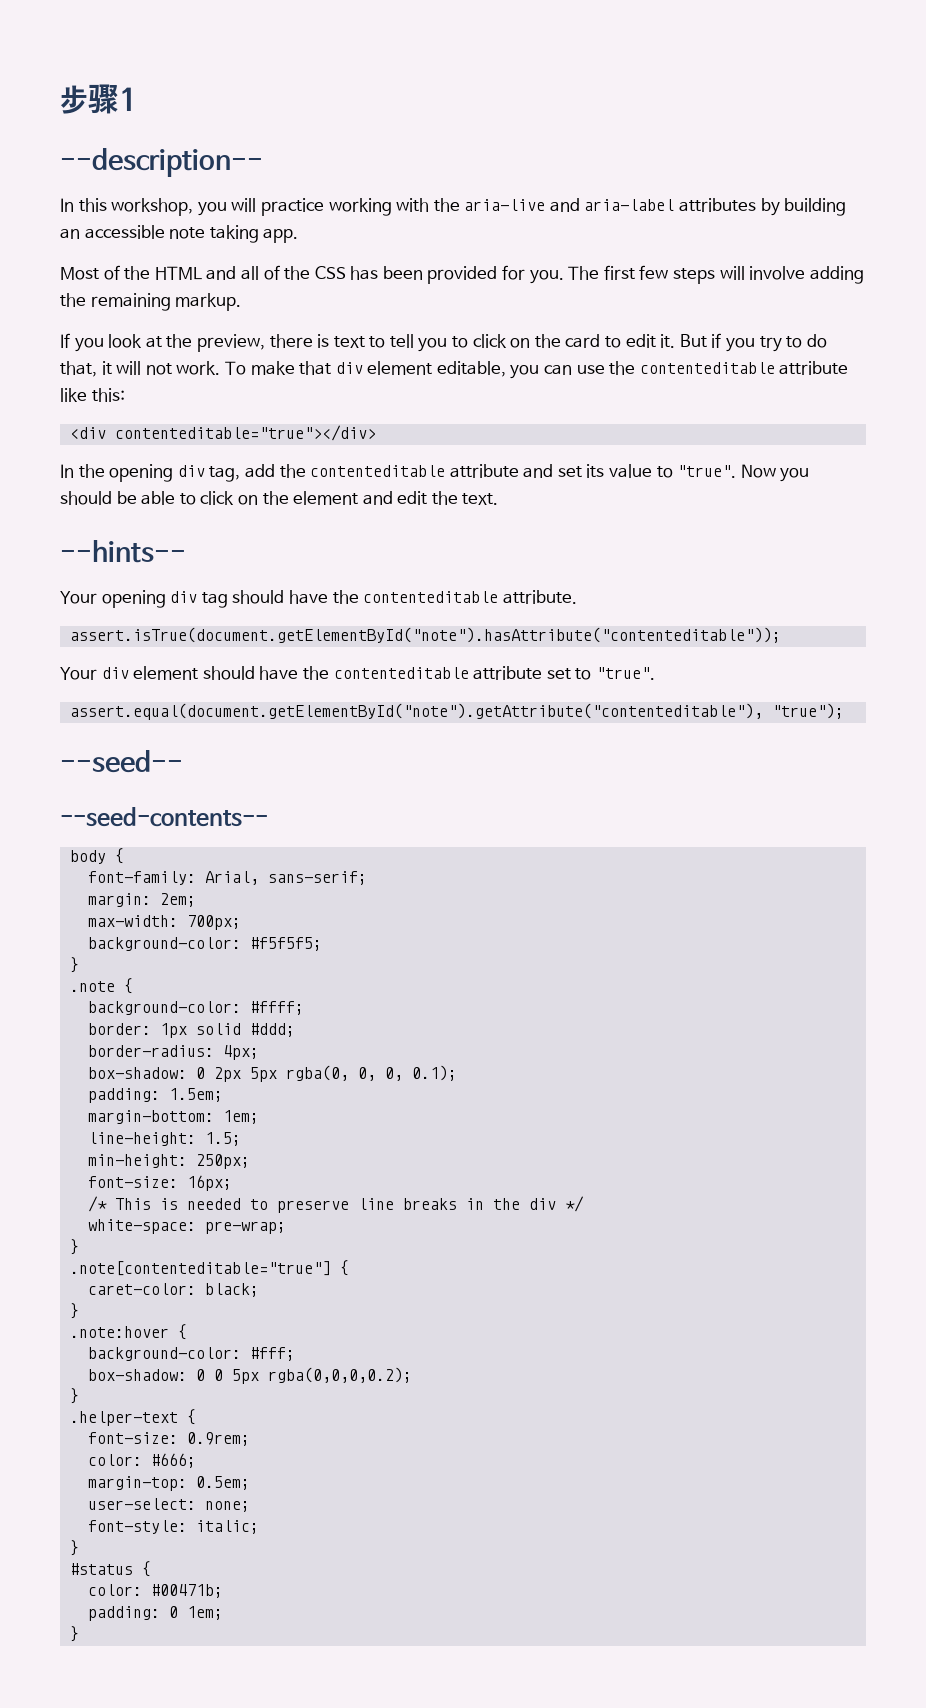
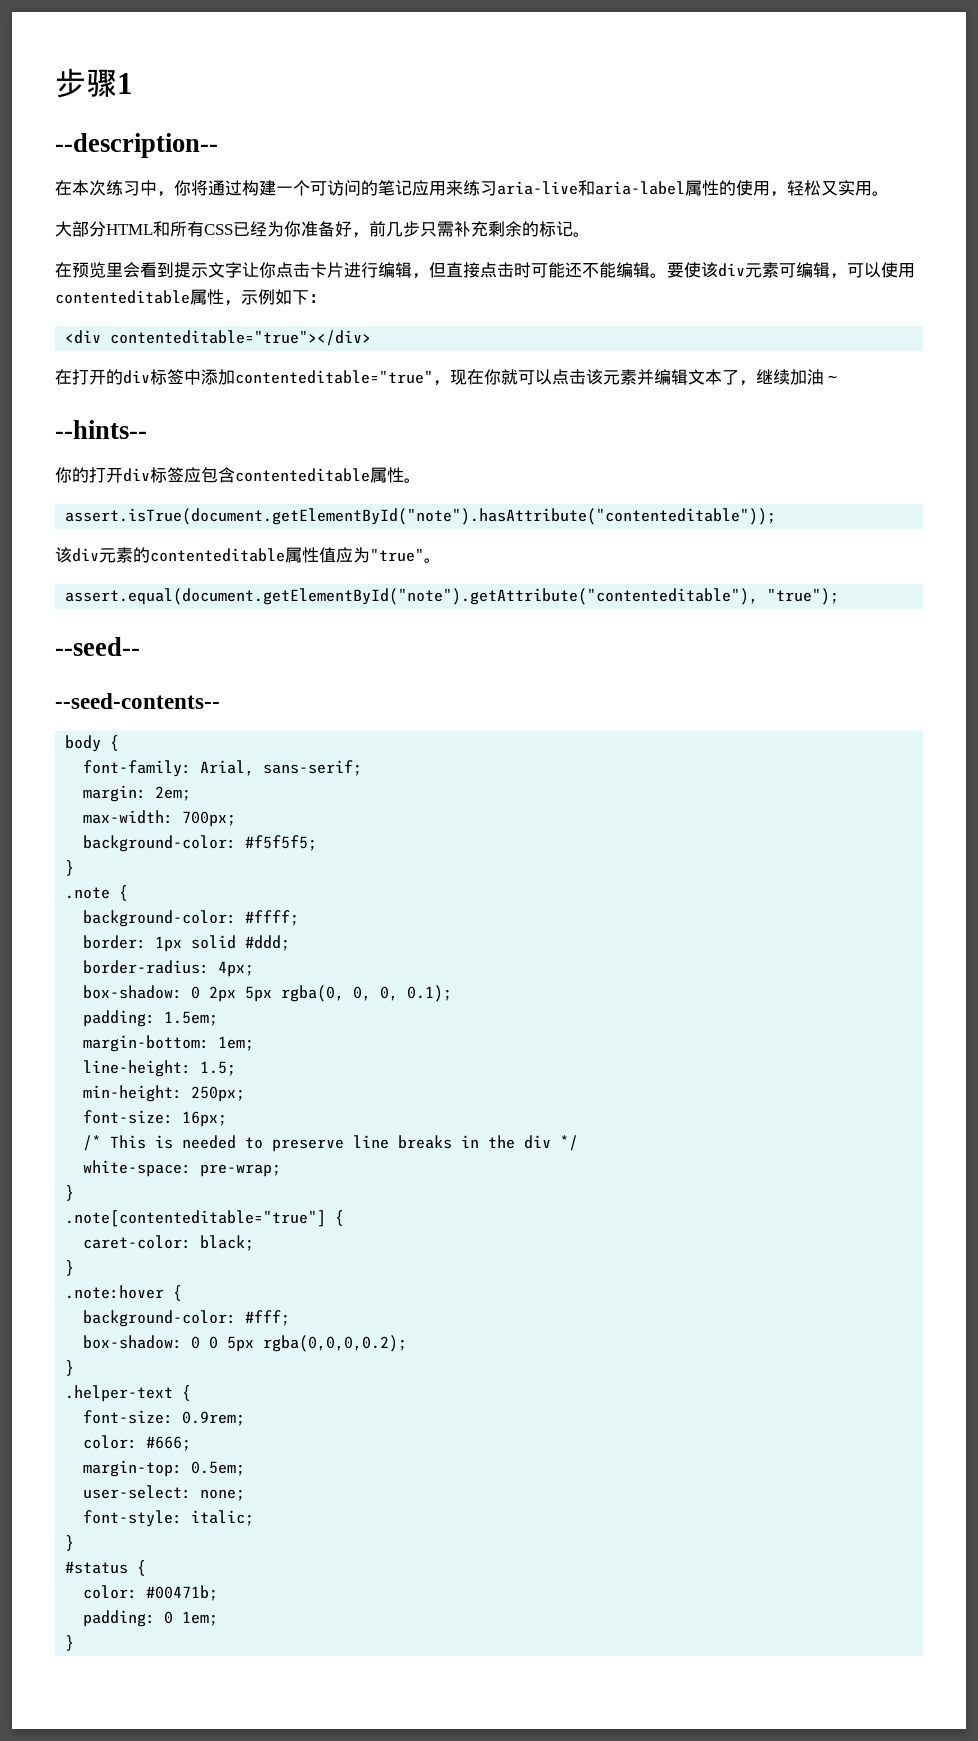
- In this workshop, you will practice working with the aria-live and aria-label attributes by building an accessible note taking app.
- Most of the HTML and all of the CSS has been provided for you. The first few steps will involve adding the remaining markup.
- If you look at the preview, there is text to tell you to click on the card to edit it. But if you try to do that, it will not work. To make that div element editable, you can use the contenteditable attribute like this:
+ 在本次练习中，你将通过构建一个可访问的笔记应用来练习aria-live和aria-label属性的使用，轻松又实用。
+ 大部分HTML和所有CSS已经为你准备好，前几步只需补充剩余的标记。
+ 在预览里会看到提示文字让你点击卡片进行编辑，但直接点击时可能还不能编辑。要使该div元素可编辑，可以使用contenteditable属性，示例如下：
  <div contenteditable="true"></div>
- In the opening div tag, add the contenteditable attribute and set its value to "true". Now you should be able to click on the element and edit the text.
+ 在打开的div标签中添加contenteditable="true"，现在你就可以点击该元素并编辑文本了，继续加油～
  --hints--
- Your opening div tag should have the contenteditable attribute.
+ 你的打开div标签应包含contenteditable属性。
  assert.isTrue(document.getElementById("note").hasAttribute("contenteditable"));
- Your div element should have the contenteditable attribute set to "true".
+ 该div元素的contenteditable属性值应为"true"。

